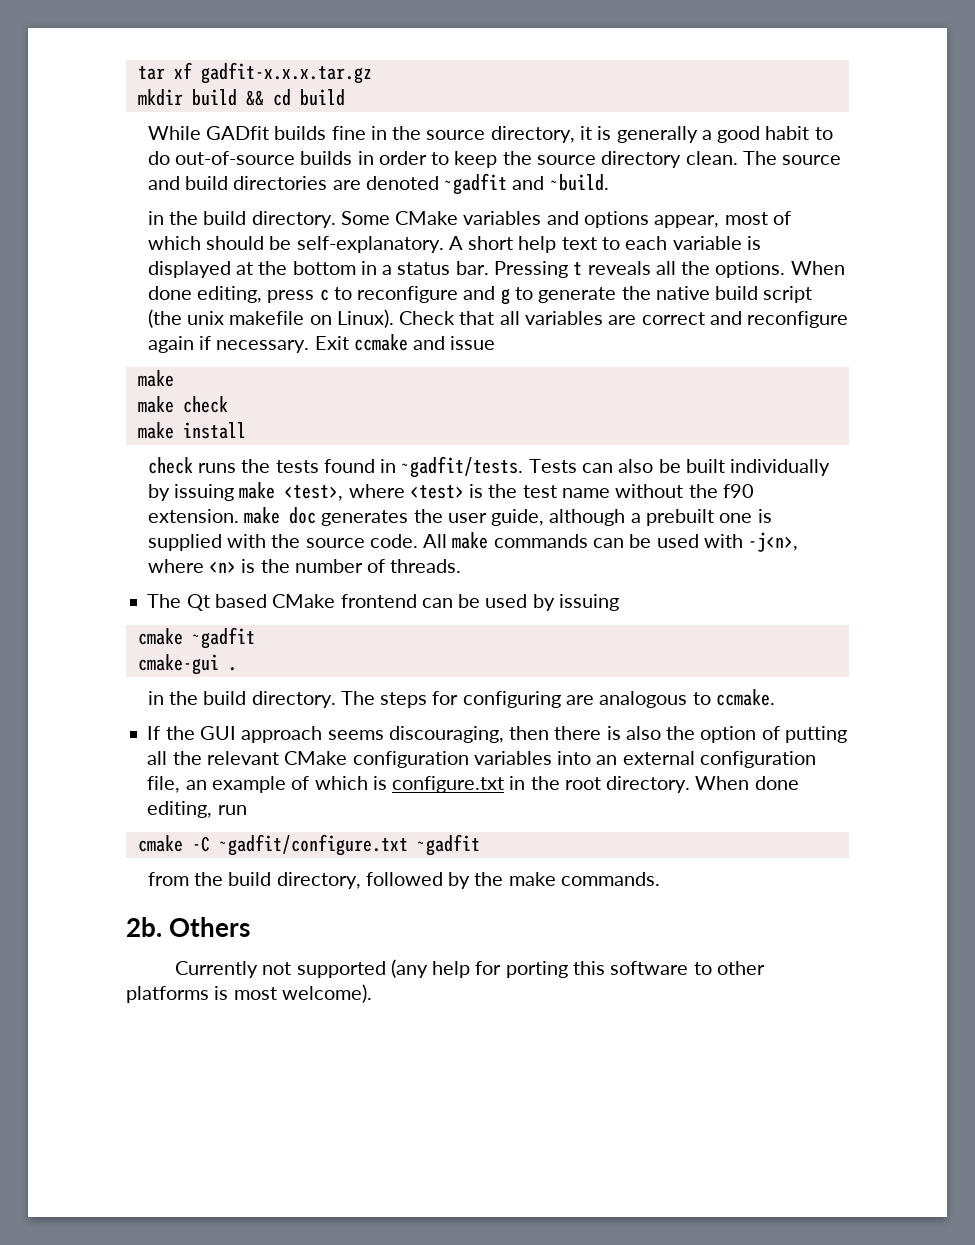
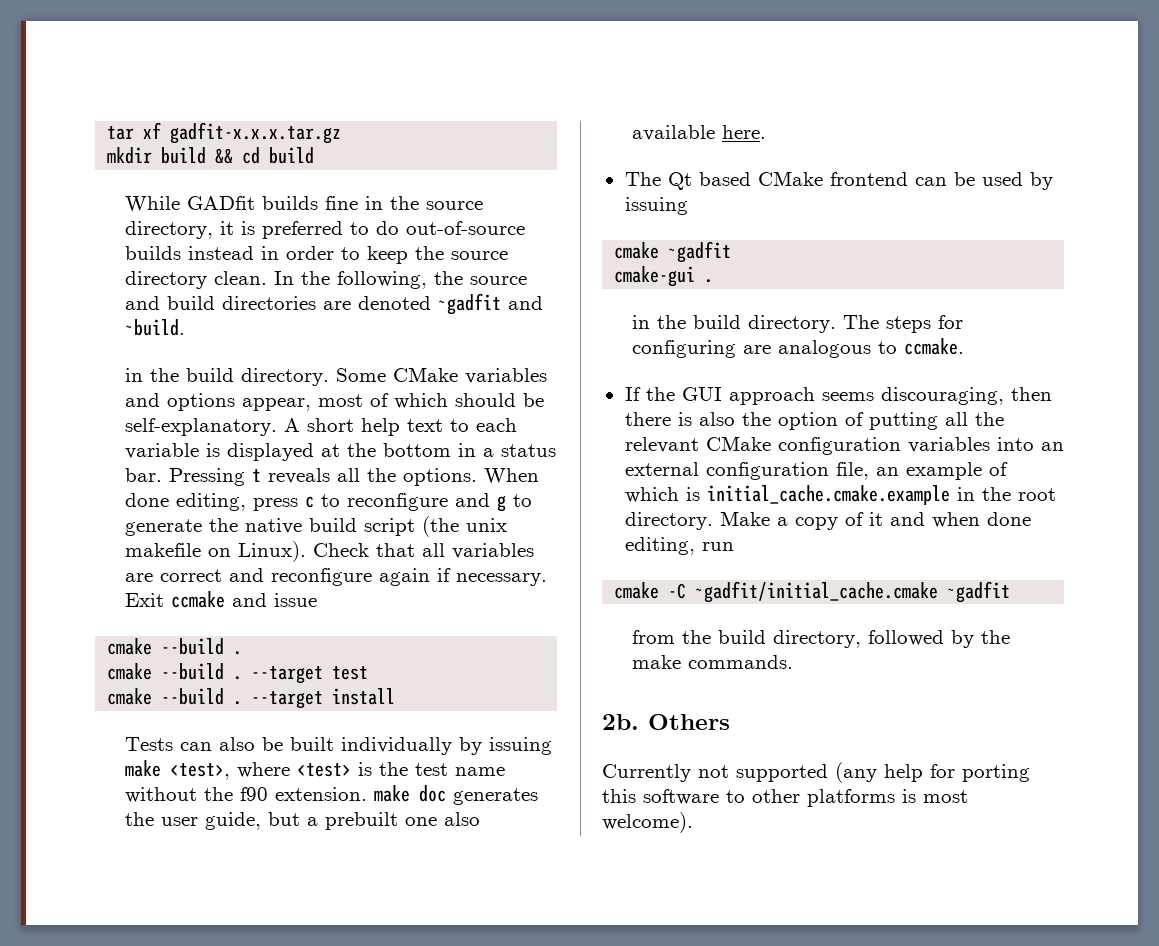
- While GADfit builds fine in the source directory, it is generally a good habit to do out-of-source builds in order to keep the source directory clean.
+ While GADfit builds fine in the source directory, it is preferred to do out-of-source builds instead in order to keep the source directory clean.
- The source and build directories are denoted ~gadfit and ~build.
+ In the following, the source and build directories are denoted ~gadfit and ~build.
  Exit ccmake and issue
- make
- make check
- make install
- check runs the tests found in ~gadfit/tests. Tests can also be built individually by issuing make <test>, where <test> is the test name without the f90 extension. make doc generates the user guide, although a prebuilt one is supplied with the source code. All make commands can be used with -j<n>, where <n> is the number of threads.
+ cmake --build .
+ cmake --build . --target test
+ cmake --build . --target install
+ Tests can also be built individually by issuing make <test>, where <test> is the test name without the f90 extension. make doc generates the user guide, but a prebuilt one also available here.
- If the GUI approach seems discouraging, then there is also the option of putting all the relevant CMake configuration variables into an external configuration file, an example of which is configure.txt in the root directory.
+ If the GUI approach seems discouraging, then there is also the option of putting all the relevant CMake configuration variables into an external configuration file, an example of which is initial_cache.cmake.example in the root directory.
- When done editing, run
+ Make a copy of it and when done editing, run
- cmake -C ~gadfit/configure.txt ~gadfit
+ cmake -C ~gadfit/initial_cache.cmake ~gadfit

